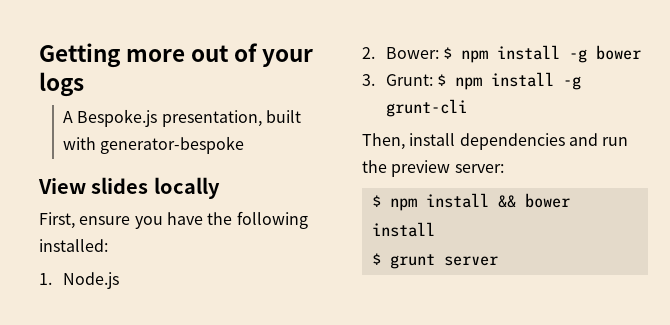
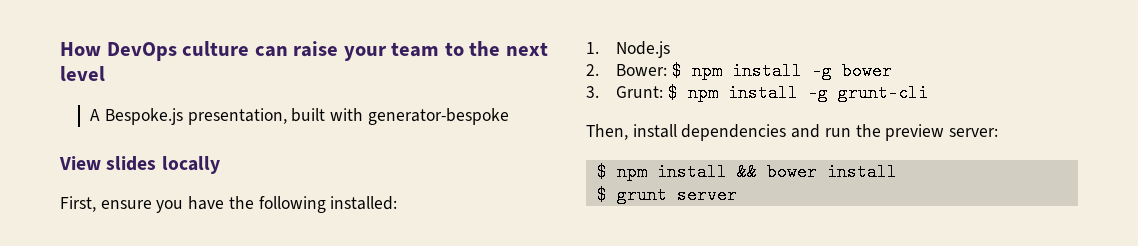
- Getting more out of your logs
+ How DevOps culture can raise your team to the next level

